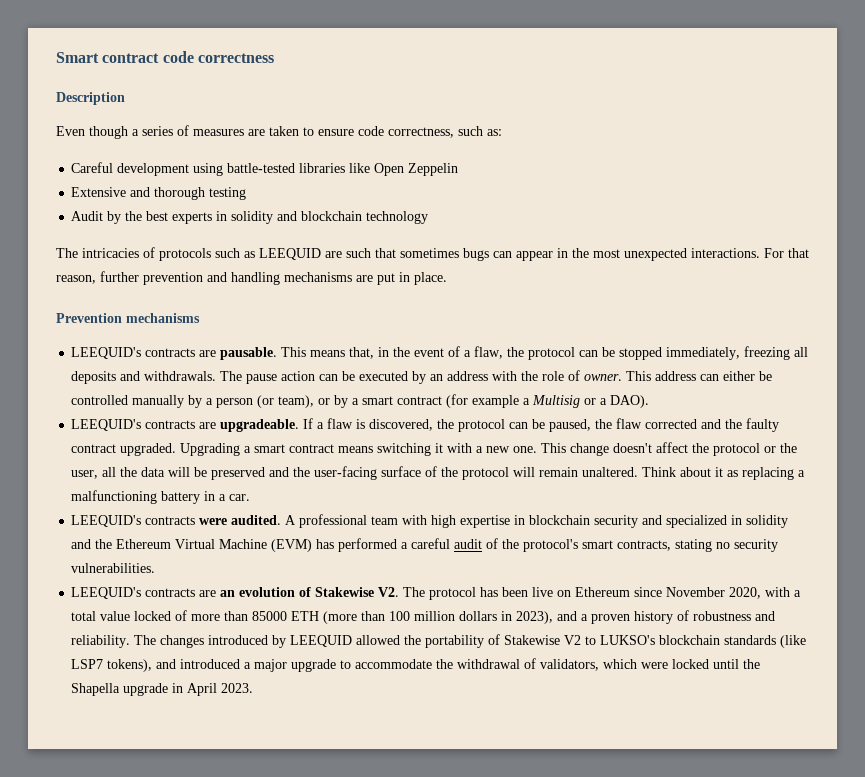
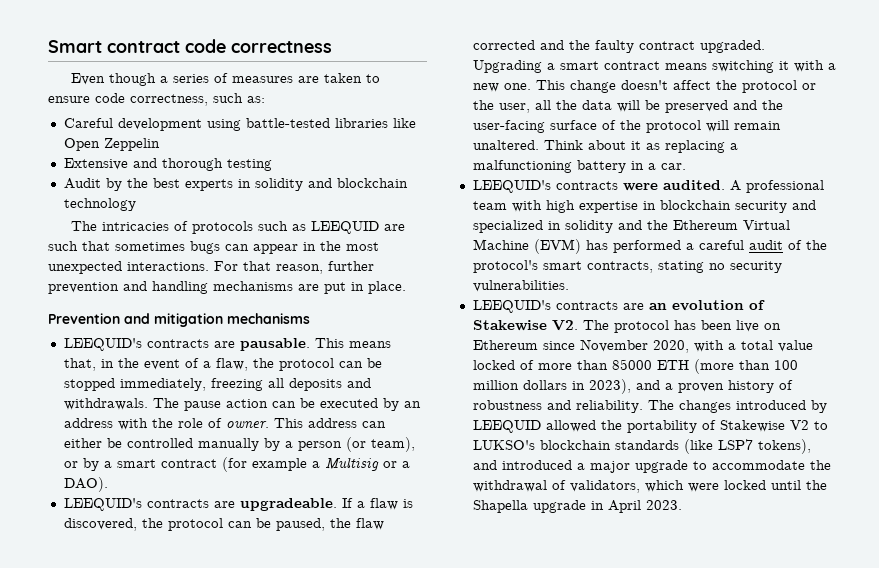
- Description
- Prevention mechanisms
+ Prevention and mitigation mechanisms

